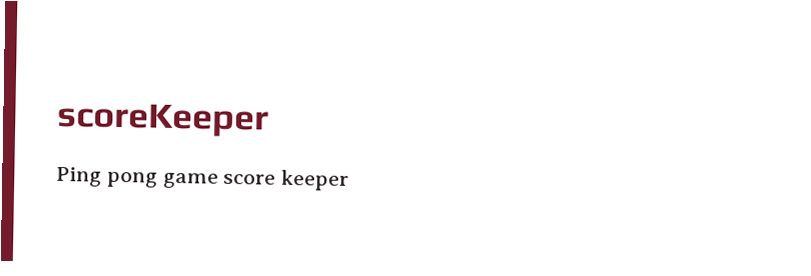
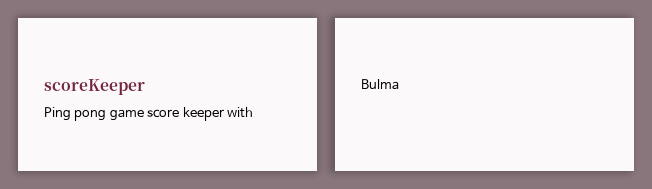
- Ping pong game score keeper
+ Ping pong game score keeper with Bulma

